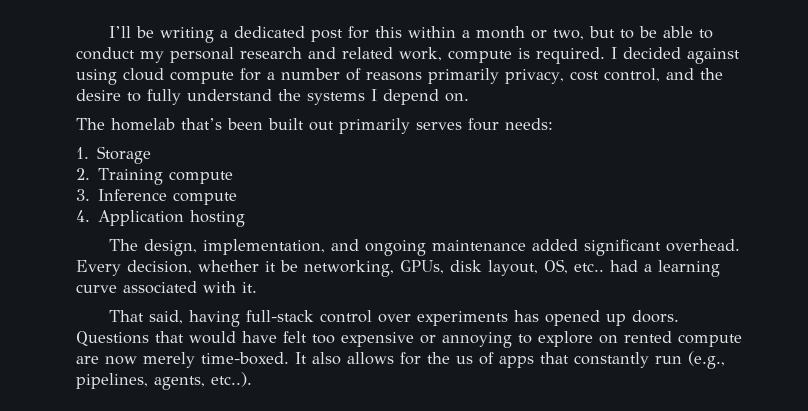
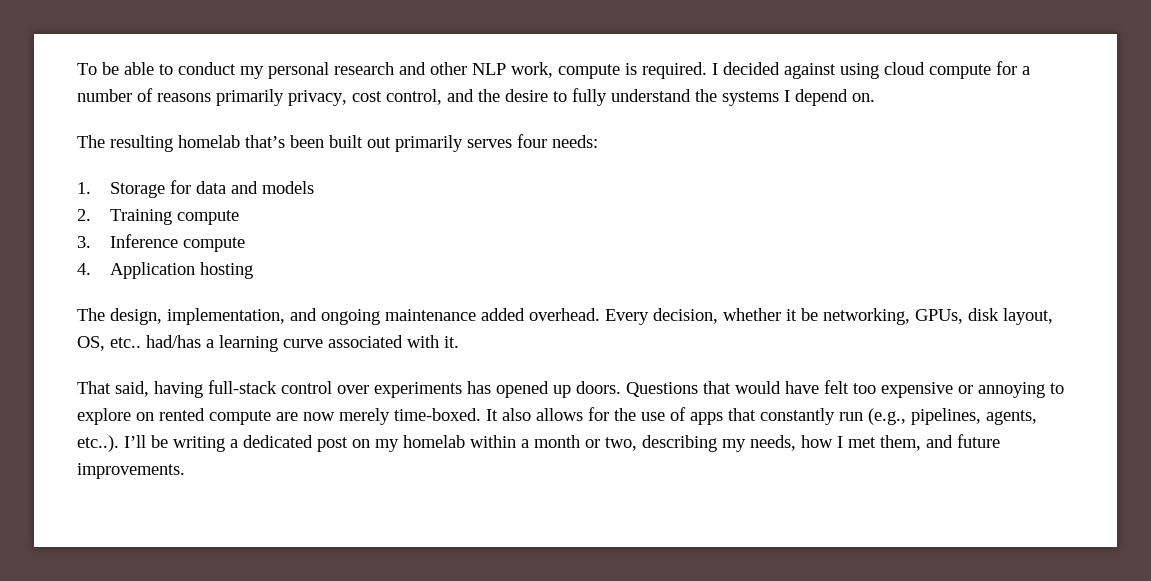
- I’ll be writing a dedicated post for this within a month or two, but to be able to conduct my personal research and related work, compute is required.
+ To be able to conduct my personal research and other NLP work, compute is required.
- The homelab that’s been built out primarily serves four needs:
+ The resulting homelab that’s been built out primarily serves four needs:
- 1. Storage
+ 1. Storage for data and models
- The design, implementation, and ongoing maintenance added significant overhead.
+ The design, implementation, and ongoing maintenance added overhead.
- Every decision, whether it be networking, GPUs, disk layout, OS, etc.. had a learning curve associated with it.
+ Every decision, whether it be networking, GPUs, disk layout, OS, etc.. had/has a learning curve associated with it.
- It also allows for the us of apps that constantly run (e.g., pipelines, agents, etc..).
+ It also allows for the use of apps that constantly run (e.g., pipelines, agents, etc..). I’ll be writing a dedicated post on my homelab within a month or two, describing my needs, how I met them, and future improvements.

